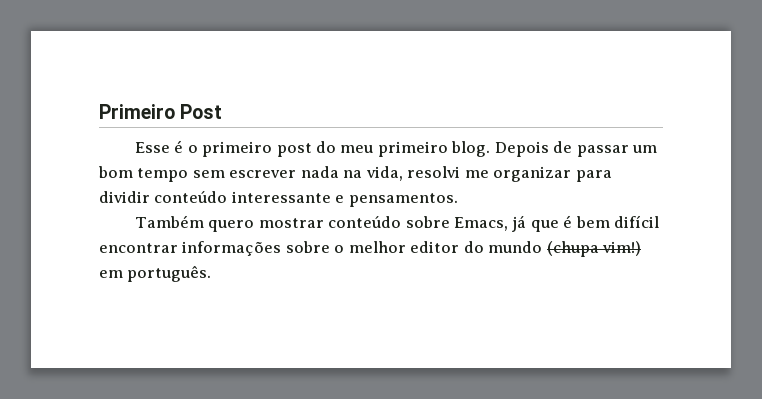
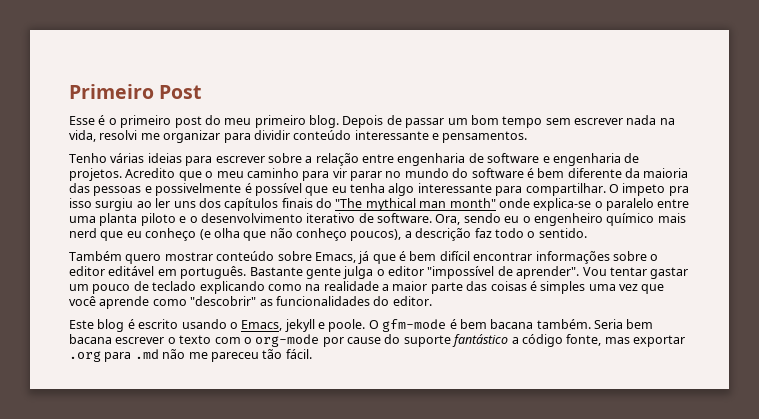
+ Tenho várias ideias para escrever sobre a relação entre engenharia de software e engenharia de projetos. Acredito que o meu caminho para vir parar no mundo do software é bem diferente da maioria das pessoas e possivelmente é possível que eu tenha algo interessante para compartilhar. O impeto pra isso surgiu ao ler uns dos capítulos finais do "The mythical man month" onde explica-se o paralelo entre uma planta piloto e o desenvolvimento iterativo de software. Ora, sendo eu o engenheiro químico mais nerd que eu conheço (e olha que não conheço poucos), a descrição faz todo o sentido.
- Também quero mostrar conteúdo sobre Emacs, já que é bem difícil encontrar informações sobre o melhor editor do mundo (chupa vim!) em português.
+ Também quero mostrar conteúdo sobre Emacs, já que é bem difícil encontrar informações sobre o editor editável em português. Bastante gente julga o editor "impossível de aprender". Vou tentar gastar um pouco de teclado explicando como na realidade a maior parte das coisas é simples uma vez que você aprende como "descobrir" as funcionalidades do editor.
+ Este blog é escrito usando o Emacs, jekyll e poole. O gfm-mode é bem bacana também. Seria bem bacana escrever o texto com o org-mode por cause do suporte fantástico a código fonte, mas exportar .org para .md não me pareceu tão fácil.

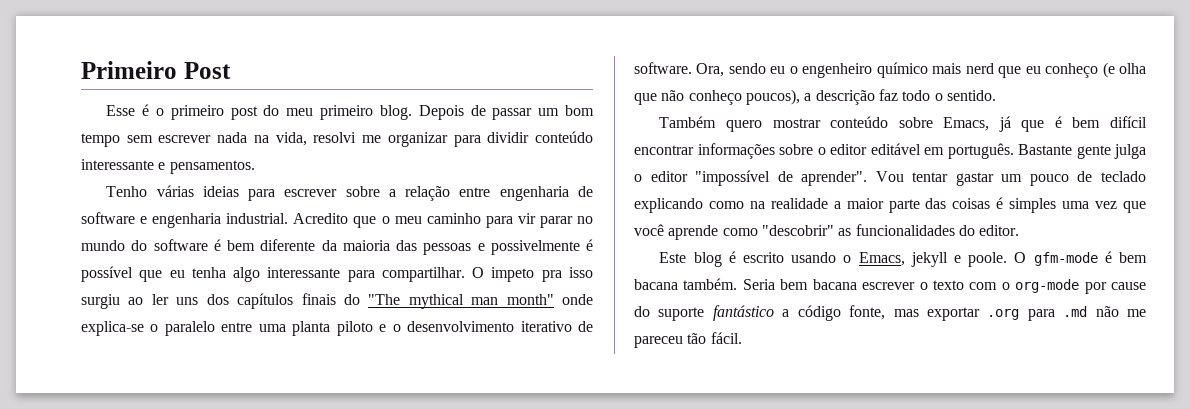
- Tenho várias ideias para escrever sobre a relação entre engenharia de software e engenharia de projetos.
+ Tenho várias ideias para escrever sobre a relação entre engenharia de software e engenharia industrial.

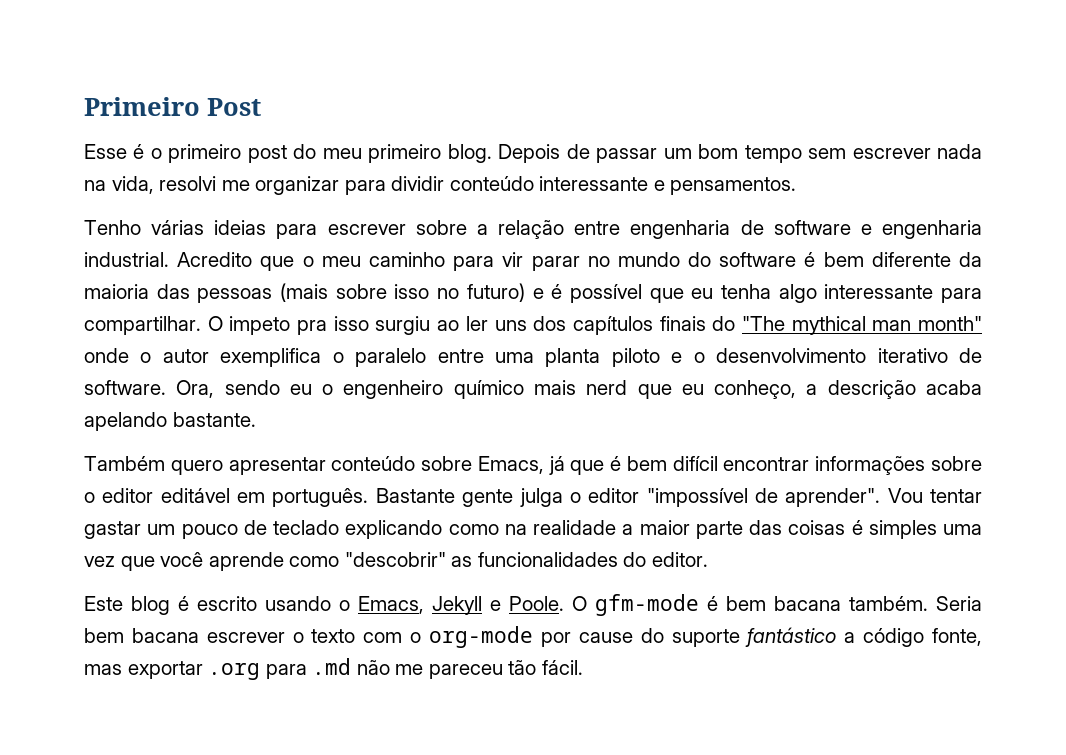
- Acredito que o meu caminho para vir parar no mundo do software é bem diferente da maioria das pessoas e possivelmente é possível que eu tenha algo interessante para compartilhar.
+ Acredito que o meu caminho para vir parar no mundo do software é bem diferente da maioria das pessoas (mais sobre isso no futuro) e é possível que eu tenha algo interessante para compartilhar.
- O impeto pra isso surgiu ao ler uns dos capítulos finais do "The mythical man month" onde explica-se o paralelo entre uma planta piloto e o desenvolvimento iterativo de software.
+ O impeto pra isso surgiu ao ler uns dos capítulos finais do "The mythical man month" onde o autor exemplifica o paralelo entre uma planta piloto e o desenvolvimento iterativo de software.
- Ora, sendo eu o engenheiro químico mais nerd que eu conheço (e olha que não conheço poucos), a descrição faz todo o sentido.
+ Ora, sendo eu o engenheiro químico mais nerd que eu conheço, a descrição acaba apelando bastante.
- Também quero mostrar conteúdo sobre Emacs, já que é bem difícil encontrar informações sobre o editor editável em português.
+ Também quero apresentar conteúdo sobre Emacs, já que é bem difícil encontrar informações sobre o editor editável em português.
- Este blog é escrito usando o Emacs, jekyll e poole.
+ Este blog é escrito usando o Emacs, Jekyll e Poole.

